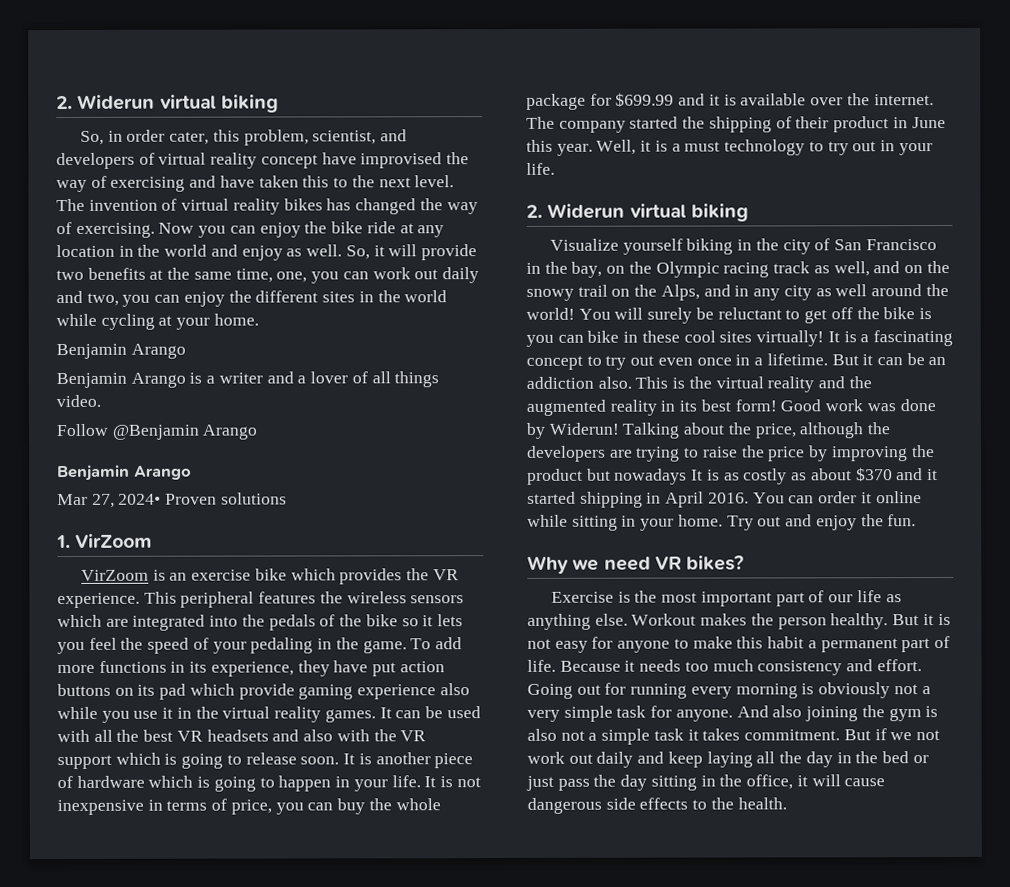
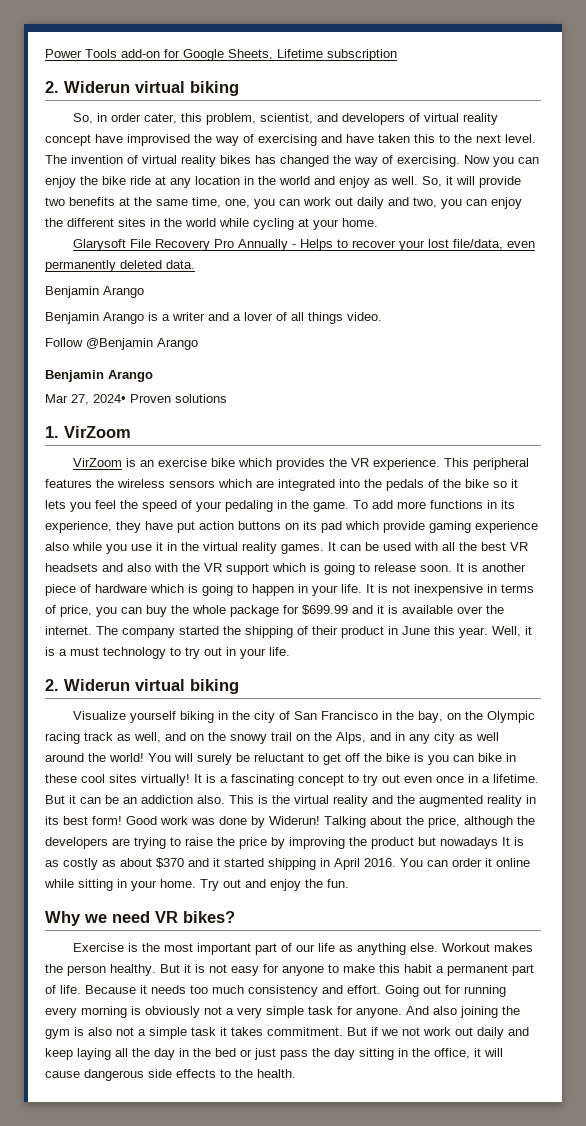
+ Power Tools add-on for Google Sheets, Lifetime subscription
+ Glarysoft File Recovery Pro Annually - Helps to recover your lost file/data, even permanently deleted data.

